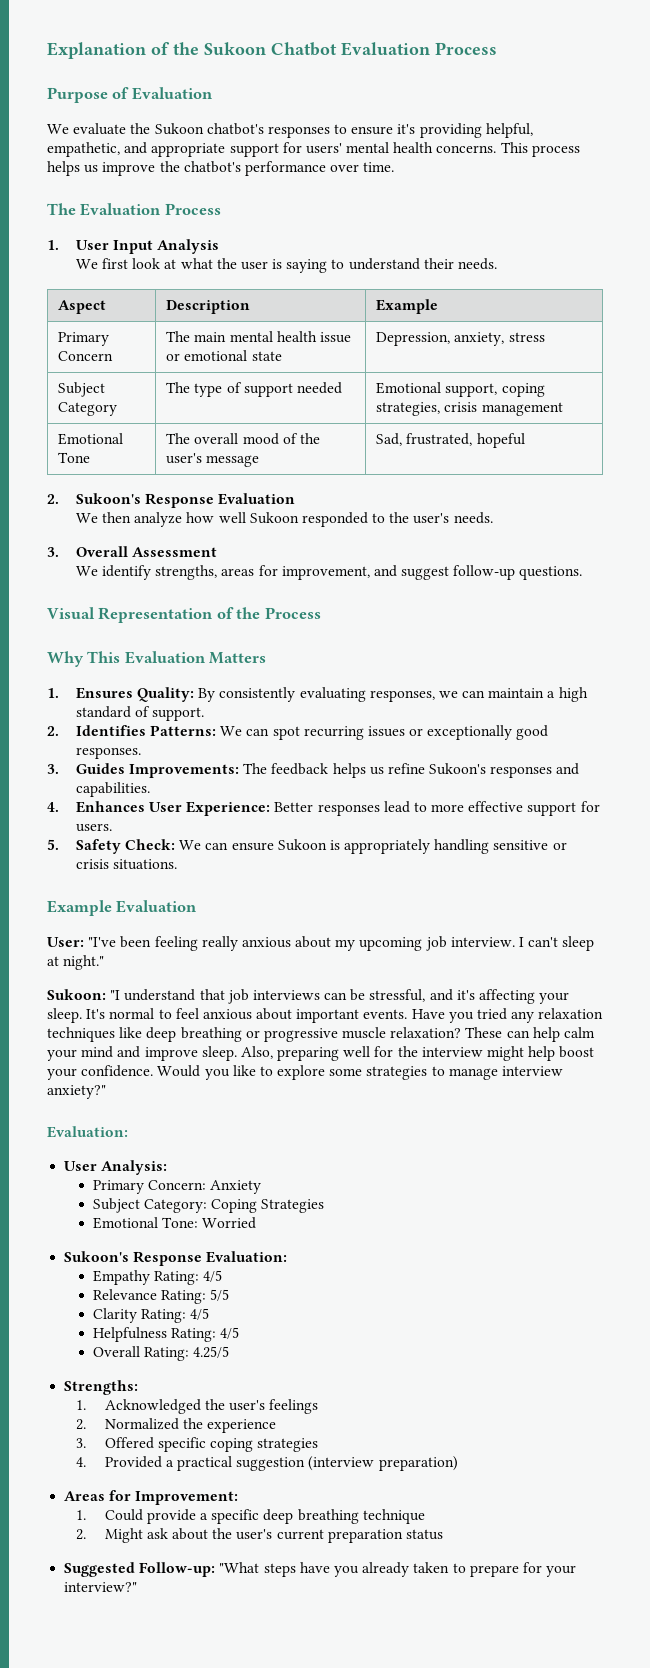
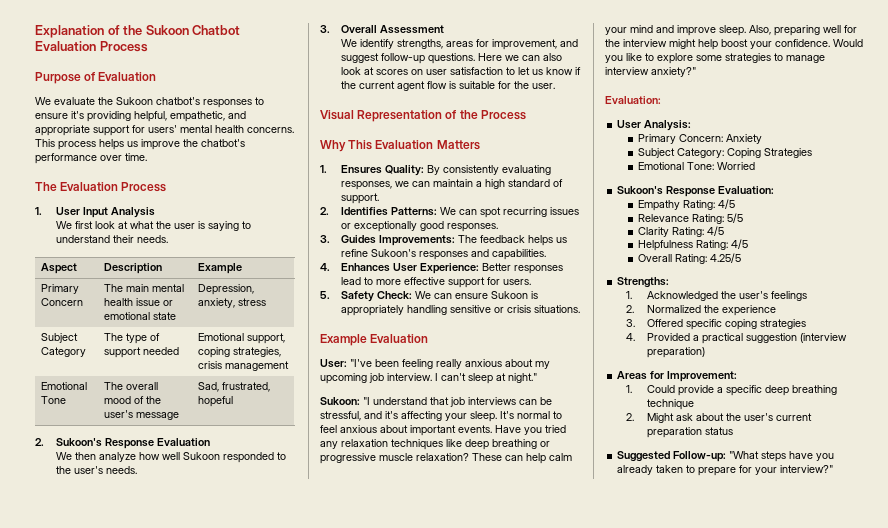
+ Here we can also look at scores on user satisfaction to let us know if the current agent flow is suitable for the user.

